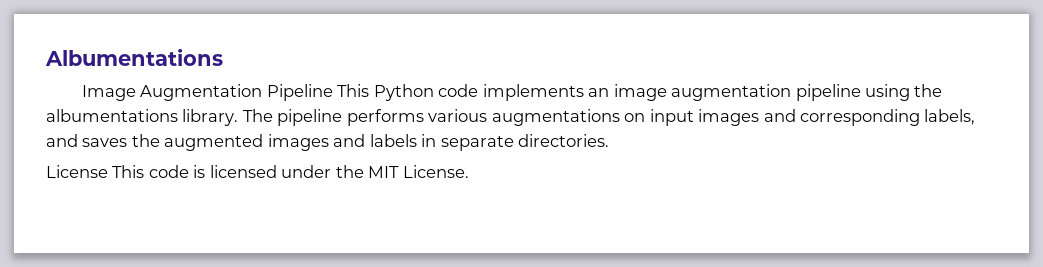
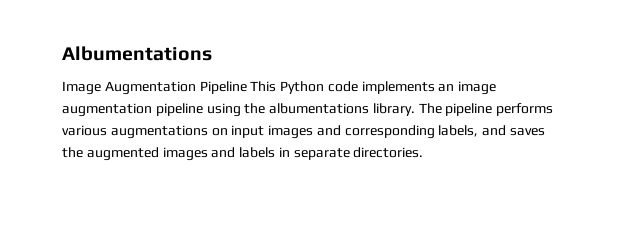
- License This code is licensed under the MIT License.

